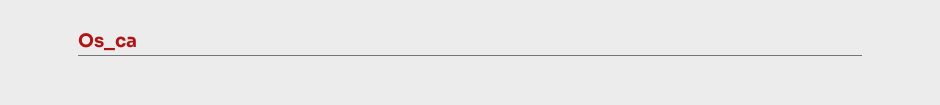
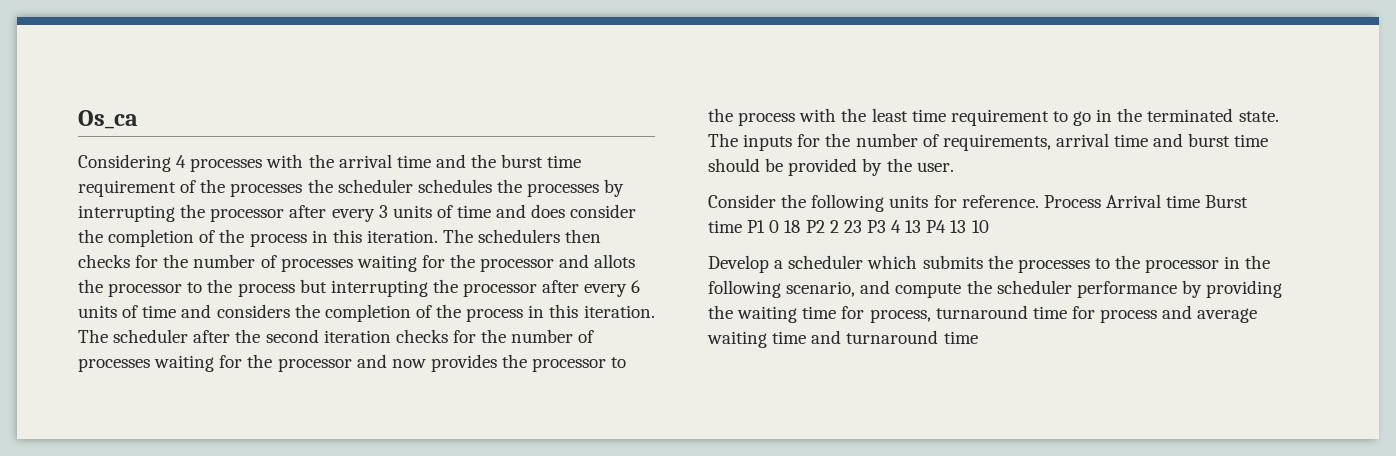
+ Considering 4 processes with the arrival time and the burst time requirement of the processes the scheduler schedules the processes by interrupting the processor after every 3 units of time and does consider the completion of the process in this iteration. The schedulers then checks for the number of processes waiting for the processor and allots the processor to the process but interrupting the processor after every 6 units of time and considers the completion of the process in this iteration. The scheduler after the second iteration checks for the number of processes waiting for the processor and now provides the processor to the process with the least time requirement to go in the terminated state. The inputs for the number of requirements, arrival time and burst time should be provided by the user.
+ Consider the following units for reference. Process Arrival time Burst time P1 0 18 P2 2 23 P3 4 13 P4 13 10
+ Develop a scheduler which submits the processes to the processor in the following scenario, and compute the scheduler performance by providing the waiting time for process, turnaround time for process and average waiting time and turnaround time

